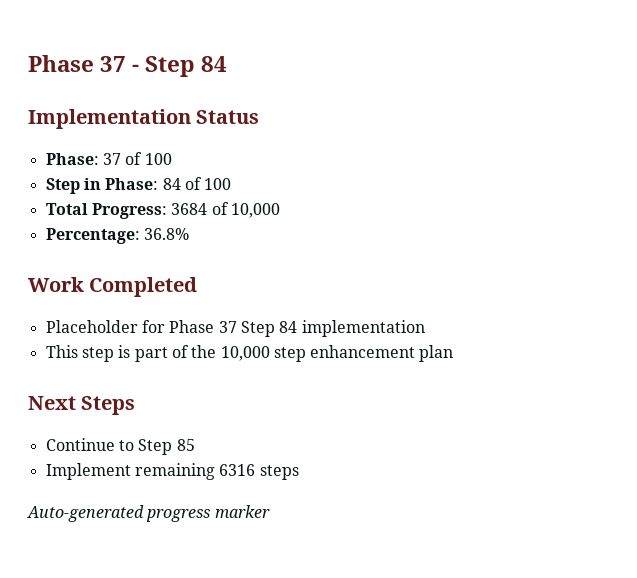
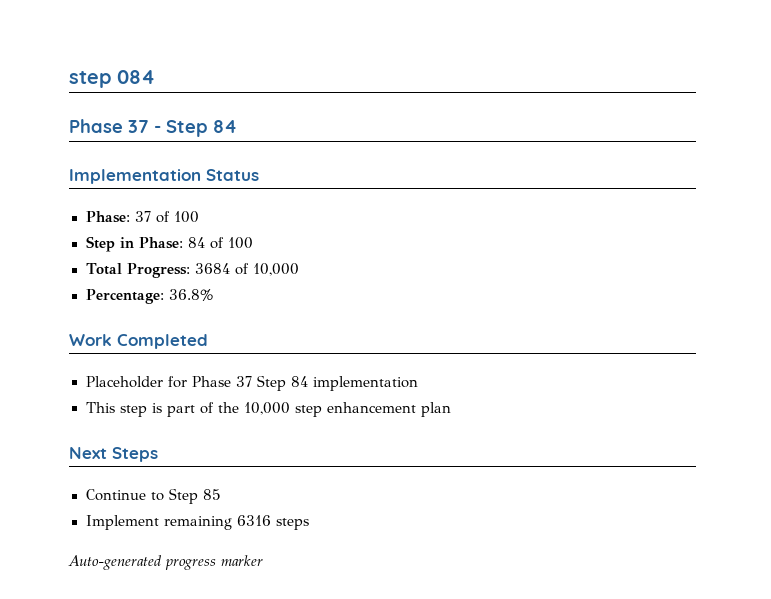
+ step 084

